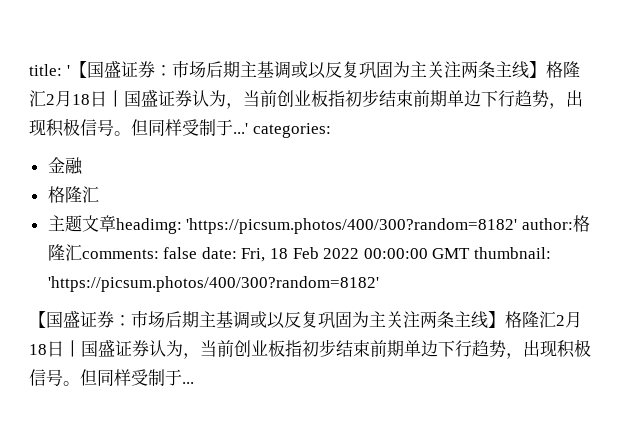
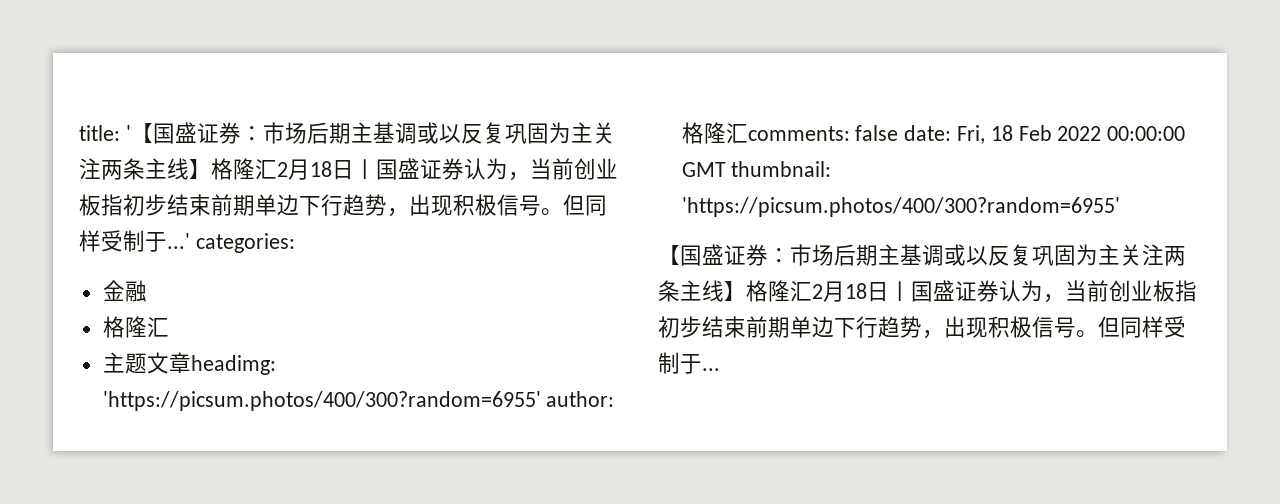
- 主题文章headimg: 'https://picsum.photos/400/300?random=8182' author:格隆汇comments: false date: Fri, 18 Feb 2022 00:00:00 GMT thumbnail: 'https://picsum.photos/400/300?random=8182'
+ 主题文章headimg: 'https://picsum.photos/400/300?random=6955' author:格隆汇comments: false date: Fri, 18 Feb 2022 00:00:00 GMT thumbnail: 'https://picsum.photos/400/300?random=6955'

